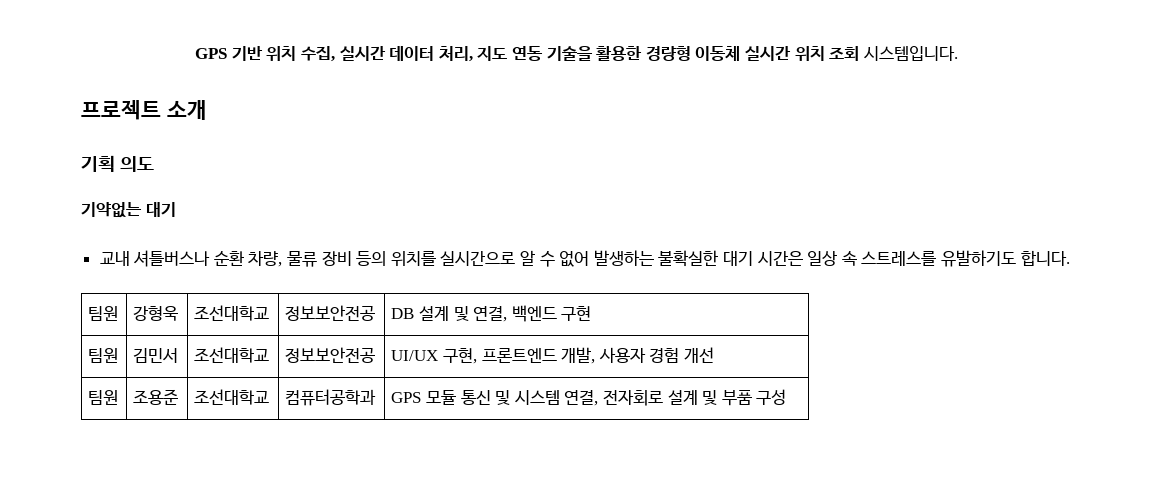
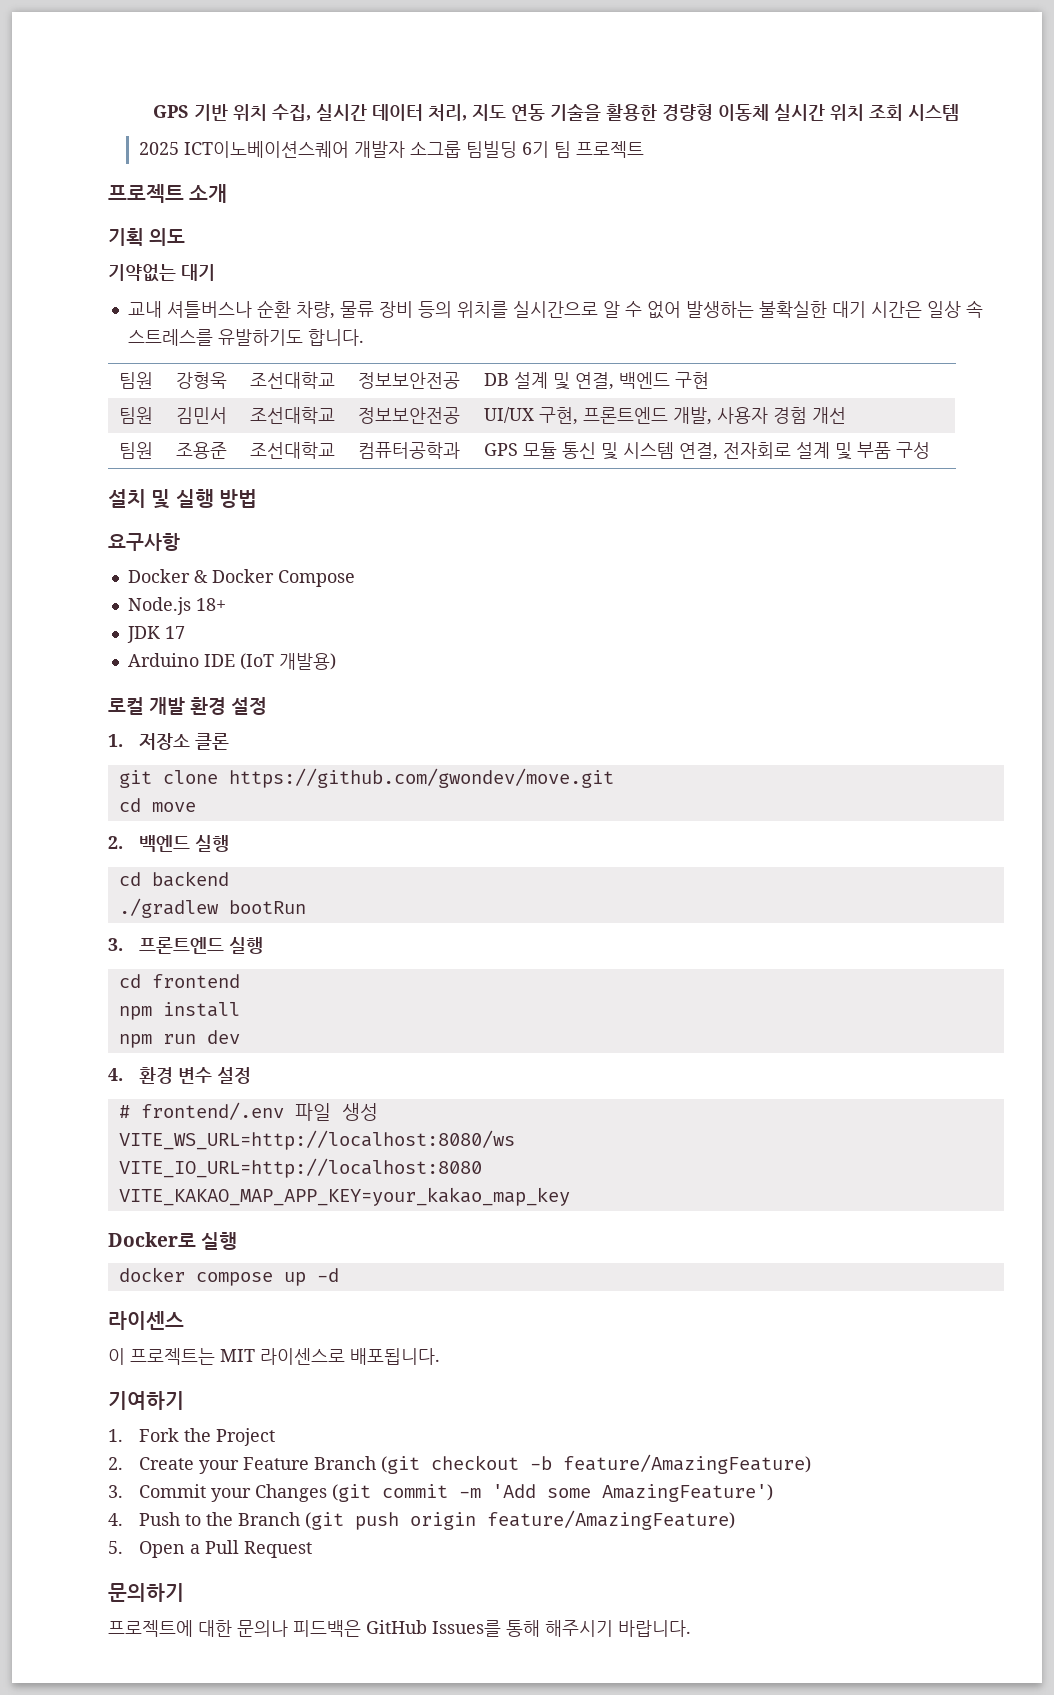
- GPS 기반 위치 수집, 실시간 데이터 처리, 지도 연동 기술을 활용한 경량형 이동체 실시간 위치 조회 시스템입니다.
+ GPS 기반 위치 수집, 실시간 데이터 처리, 지도 연동 기술을 활용한 경량형 이동체 실시간 위치 조회 시스템
+ 2025 ICT이노베이션스퀘어 개발자 소그룹 팀빌딩 6기 팀 프로젝트
+ 설치 및 실행 방법
+ 요구사항
+ Docker & Docker Compose
+ Node.js 18+
+ JDK 17
+ Arduino IDE (IoT 개발용)
+ 로컬 개발 환경 설정
+ 1. 저장소 클론
+ git clone https://github.com/gwondev/move.git
+ cd move
+ 2. 백엔드 실행
+ cd backend
+ ./gradlew bootRun
+ 3. 프론트엔드 실행
+ cd frontend
+ npm install
+ npm run dev
+ 4. 환경 변수 설정
+ # frontend/.env 파일 생성
+ VITE_WS_URL=http://localhost:8080/ws
+ VITE_IO_URL=http://localhost:8080
+ VITE_KAKAO_MAP_APP_KEY=your_kakao_map_key
+ Docker로 실행
+ docker compose up -d
+ 라이센스
+ 이 프로젝트는 MIT 라이센스로 배포됩니다.
+ 기여하기
+ 1. Fork the Project
+ 2. Create your Feature Branch (git checkout -b feature/AmazingFeature)
+ 3. Commit your Changes (git commit -m 'Add some AmazingFeature')
+ 4. Push to the Branch (git push origin feature/AmazingFeature)
+ 5. Open a Pull Request
+ 문의하기
+ 프로젝트에 대한 문의나 피드백은 GitHub Issues를 통해 해주시기 바랍니다.

